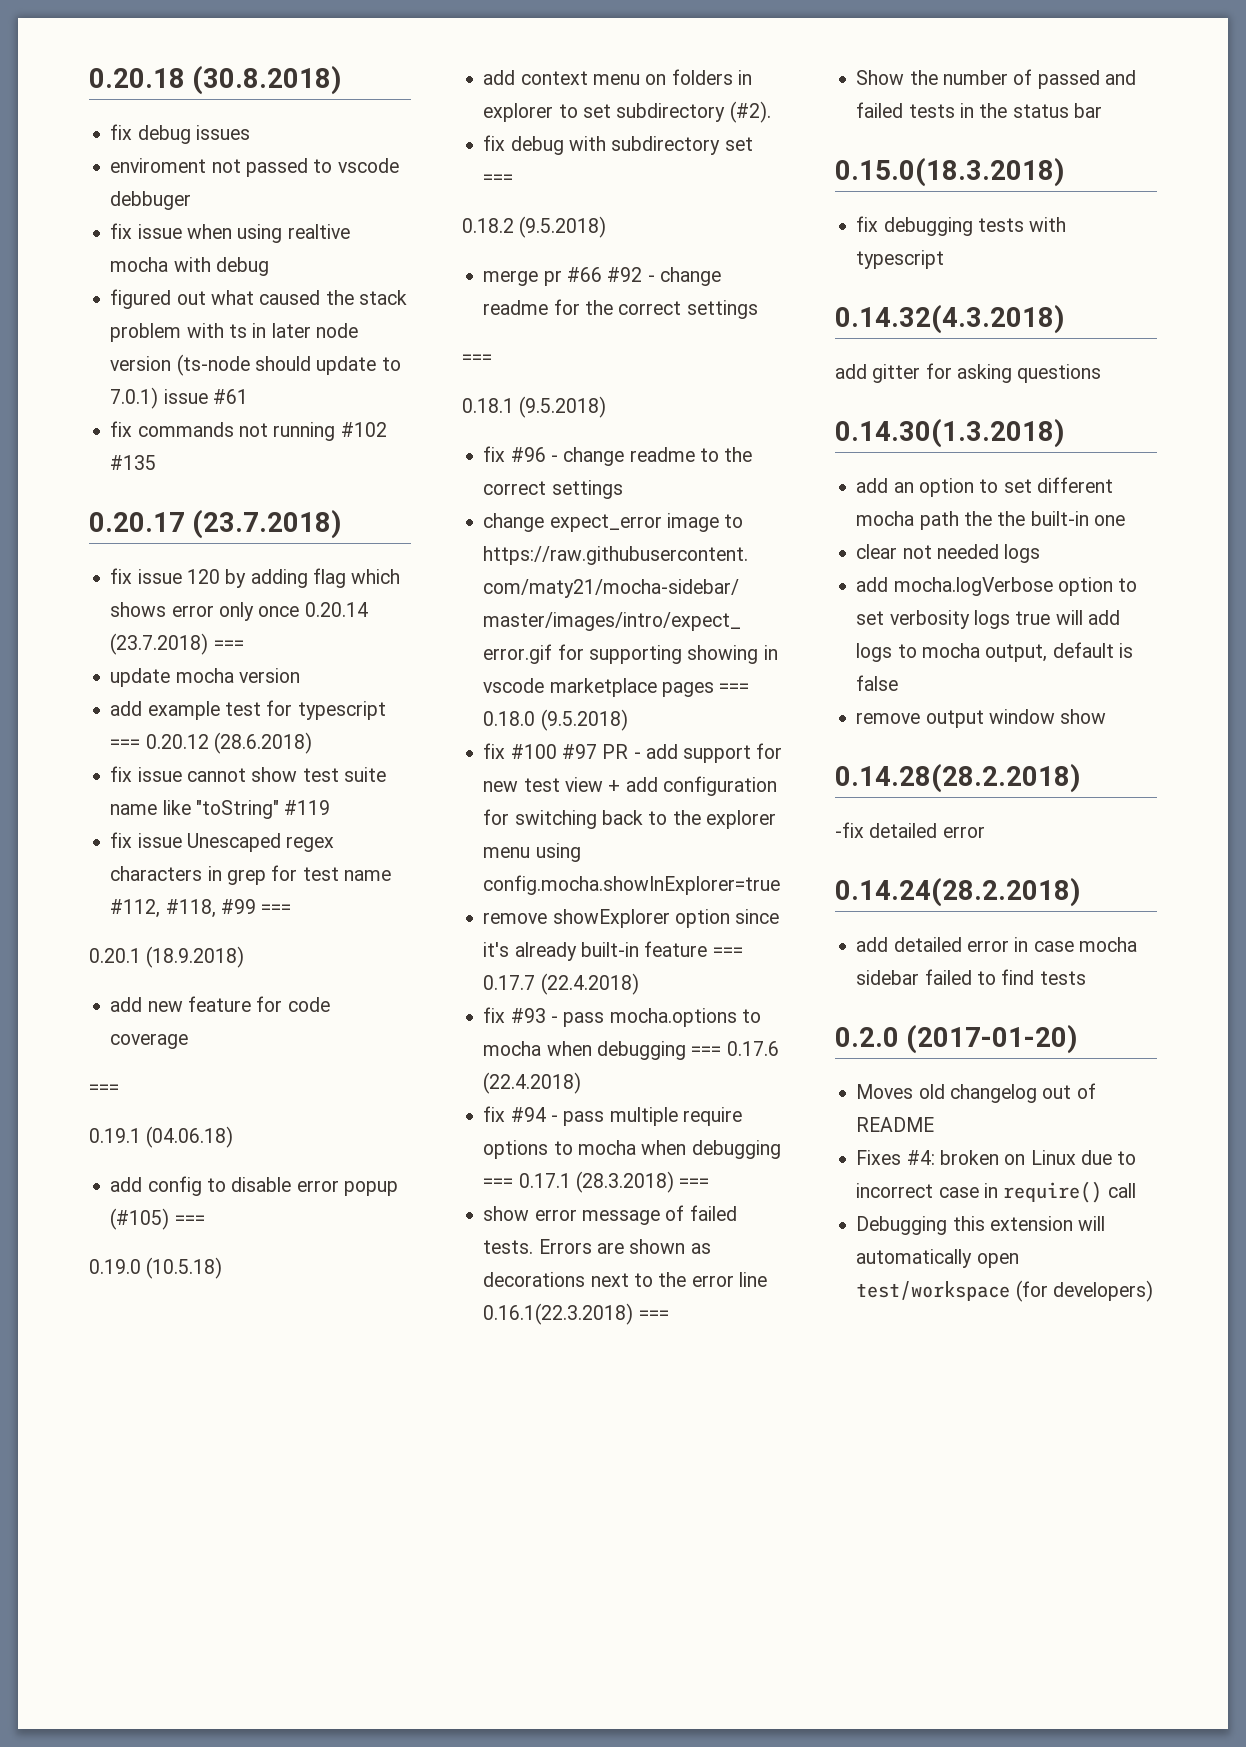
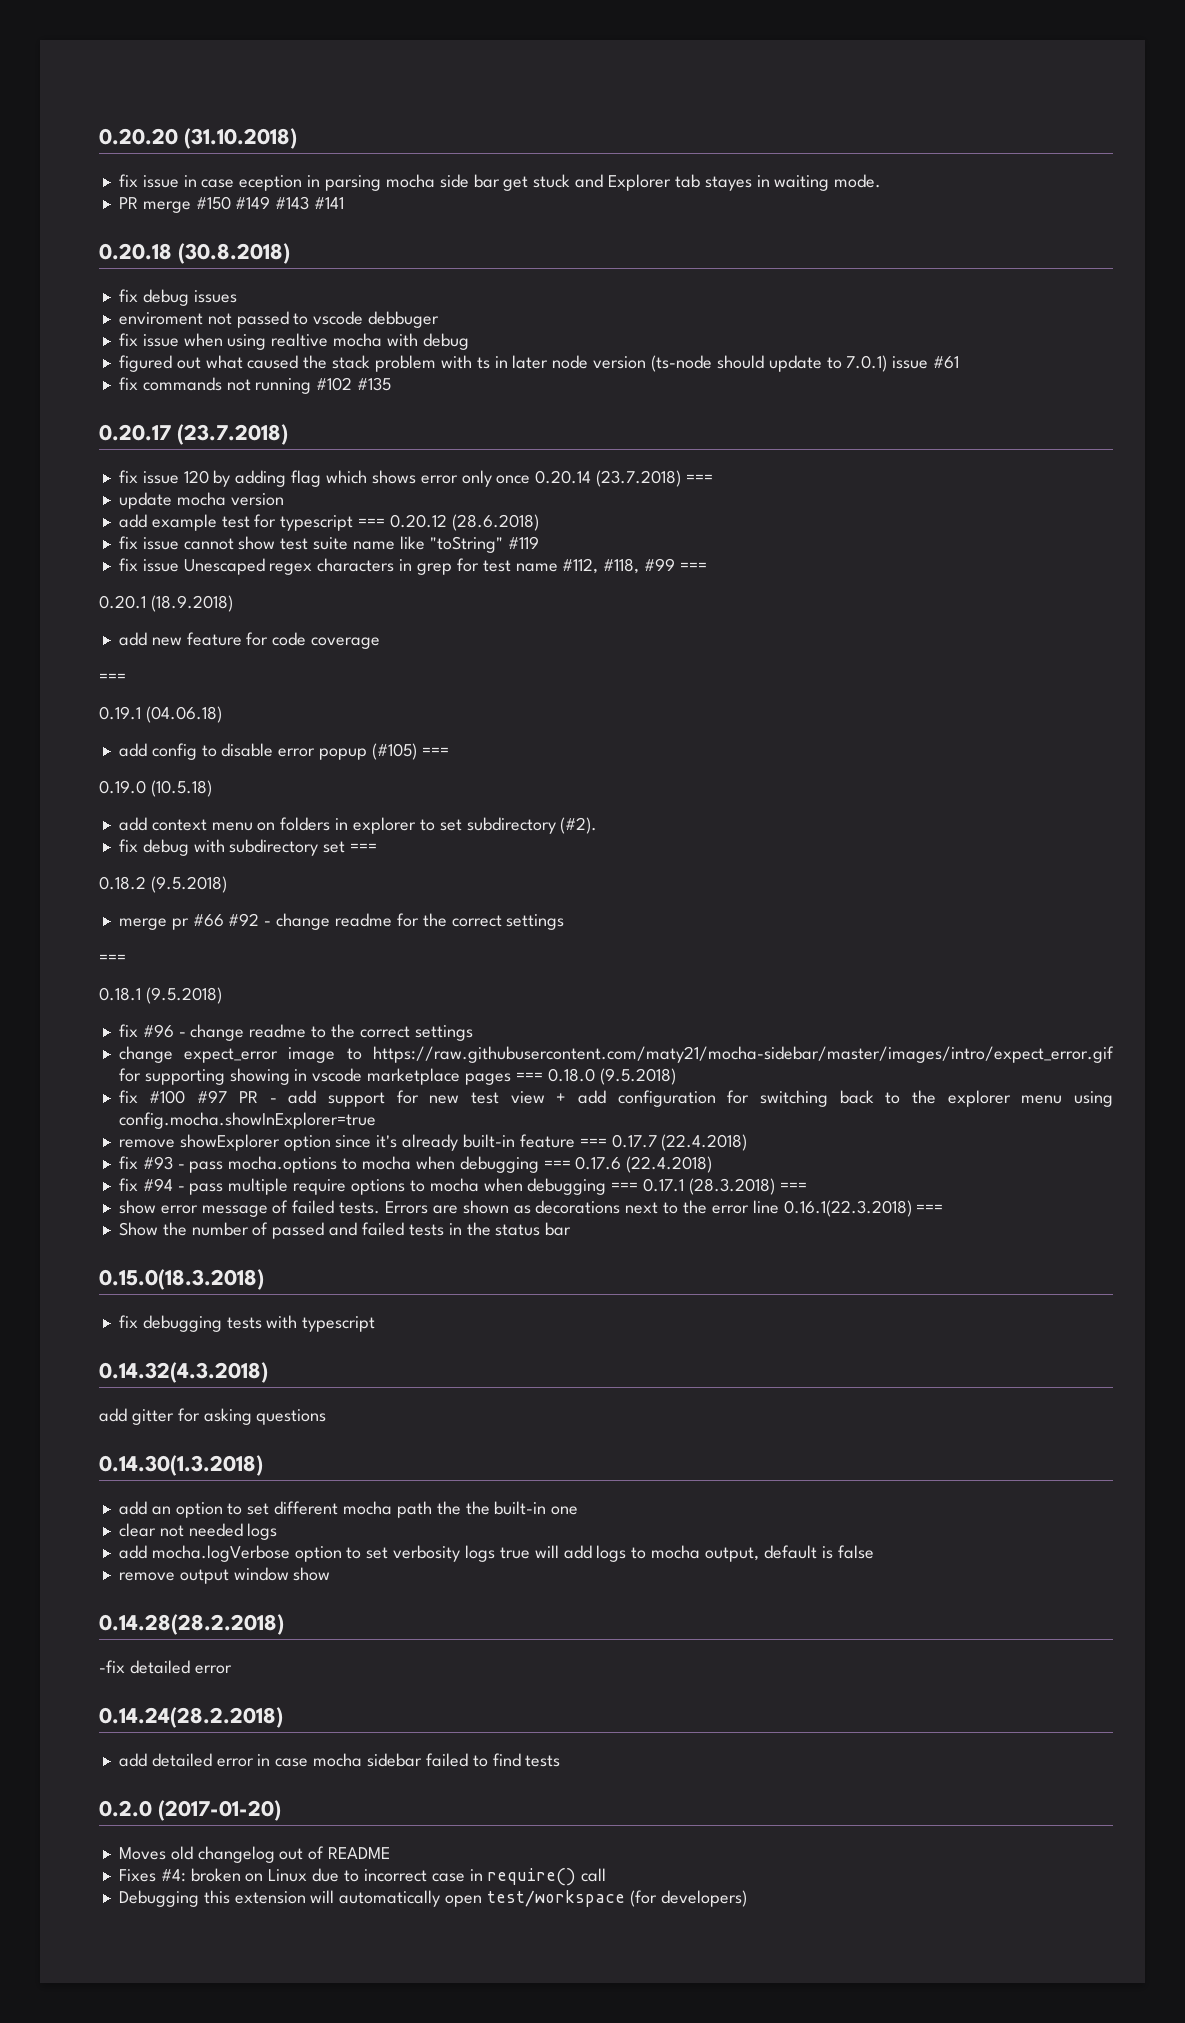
+ 0.20.20 (31.10.2018)
+ fix issue in case eception in parsing mocha side bar get stuck and Explorer tab stayes in waiting mode.
+ PR merge #150 #149 #143 #141

